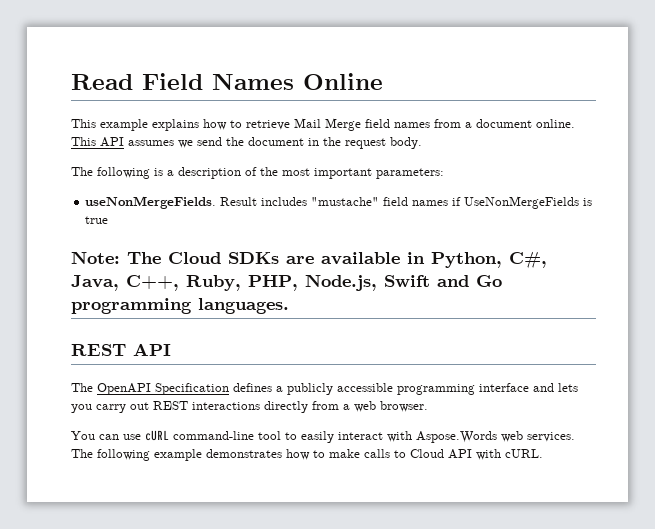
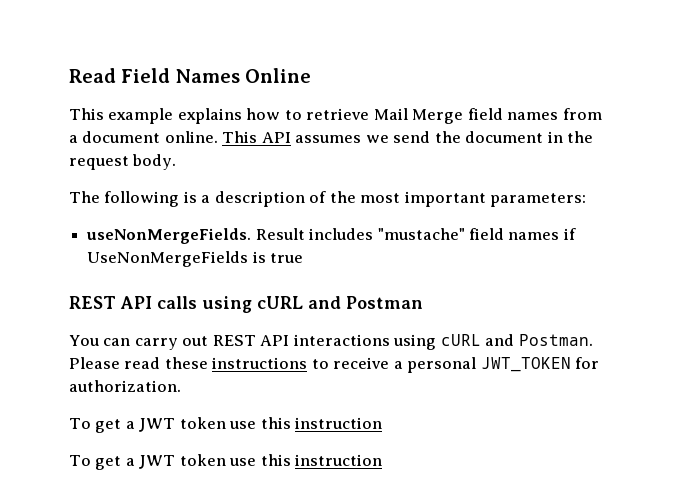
- Note: The Cloud SDKs are available in Python, C#, Java, C++, Ruby, PHP, Node.js, Swift and Go programming languages.
- REST API
- The OpenAPI Specification defines a publicly accessible programming interface and lets you carry out REST interactions directly from a web browser.
- You can use cURL command-line tool to easily interact with Aspose.Words web services. The following example demonstrates how to make calls to Cloud API with cURL.
+ REST API calls using cURL and Postman
+ You can carry out REST API interactions using cURL and Postman. Please read these instructions to receive a personal JWT_TOKEN for authorization.
+ To get a JWT token use this instruction
+ To get a JWT token use this instruction

